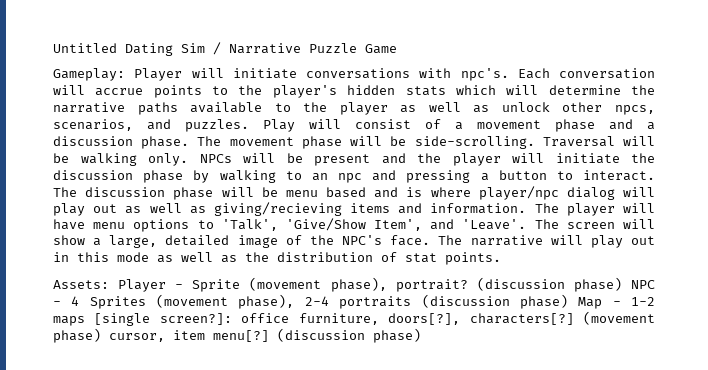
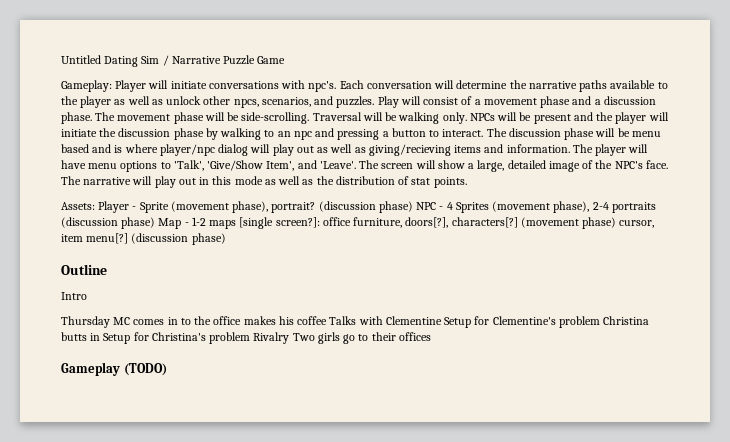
- Each conversation will accrue points to the player's hidden stats which will determine the narrative paths available to the player as well as unlock other npcs, scenarios, and puzzles.
+ Each conversation will determine the narrative paths available to the player as well as unlock other npcs, scenarios, and puzzles.
+ Outline
+ Intro
+ Thursday MC comes in to the office makes his coffee Talks with Clementine Setup for Clementine's problem Christina butts in Setup for Christina's problem Rivalry Two girls go to their offices
+ Gameplay (TODO)

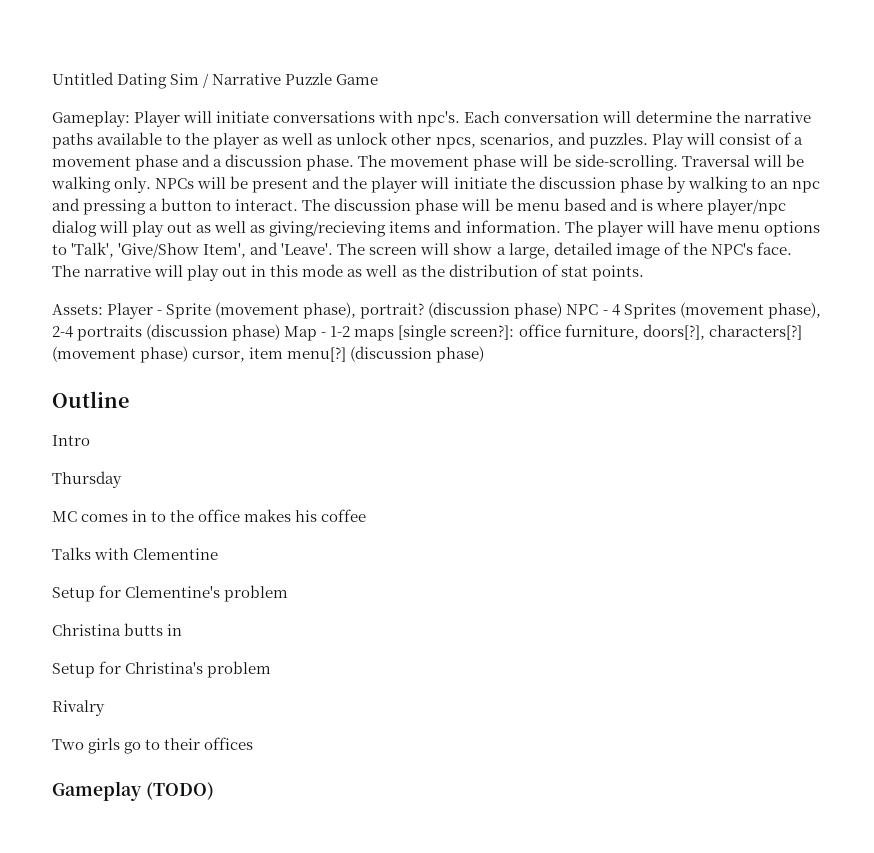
- Thursday MC comes in to the office makes his coffee Talks with Clementine Setup for Clementine's problem Christina butts in Setup for Christina's problem Rivalry Two girls go to their offices
+ Thursday
+ MC comes in to the office makes his coffee
+ Talks with Clementine
+ Setup for Clementine's problem
+ Christina butts in
+ Setup for Christina's problem
+ Rivalry
+ Two girls go to their offices

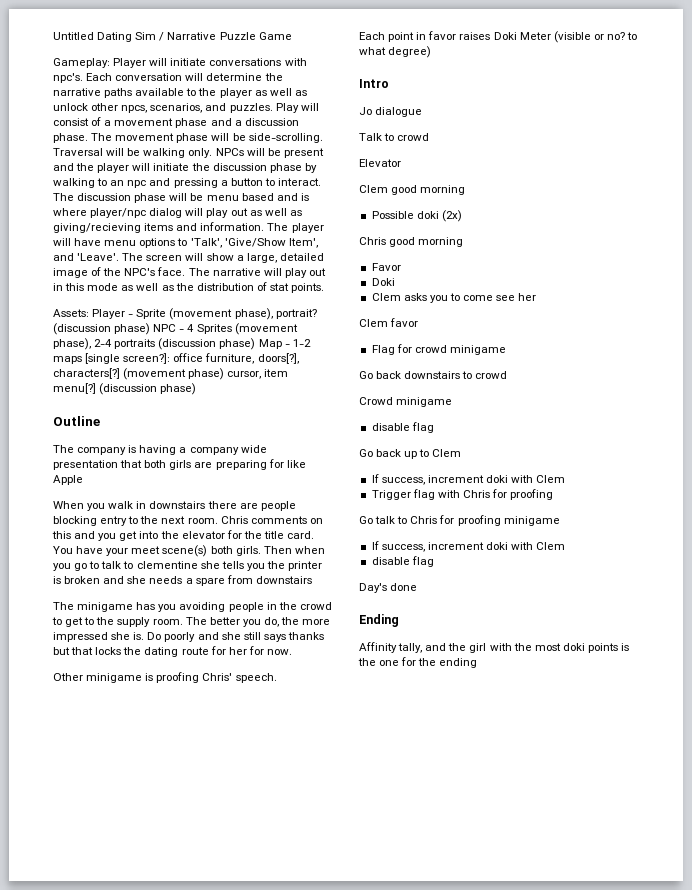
+ The company is having a company wide presentation that both girls are preparing for like Apple
+ When you walk in downstairs there are people blocking entry to the next room. Chris comments on this and you get into the elevator for the title card. You have your meet scene(s) both girls. Then when you go to talk to clementine she tells you the printer is broken and she needs a spare from downstairs
+ The minigame has you avoiding people in the crowd to get to the supply room. The better you do, the more impressed she is. Do poorly and she still says thanks but that locks the dating route for her for now.
+ Other minigame is proofing Chris' speech.
+ Each point in favor raises Doki Meter (visible or no? to what degree)
  Intro
- Thursday
- MC comes in to the office makes his coffee
- Talks with Clementine
- Setup for Clementine's problem
- Christina butts in
- Setup for Christina's problem
- Rivalry
- Two girls go to their offices
- Gameplay (TODO)
+ Jo dialogue
+ Talk to crowd
+ Elevator
+ Clem good morning
+ Possible doki (2x)
+ Chris good morning
+ Favor
+ Doki
+ Clem asks you to come see her
+ Clem favor
+ Flag for crowd minigame
+ Go back downstairs to crowd
+ Crowd minigame
+ disable flag
+ Go back up to Clem
+ If success, increment doki with Clem
+ Trigger flag with Chris for proofing
+ Go talk to Chris for proofing minigame
+ If success, increment doki with Clem
+ disable flag
+ Day's done
+ Ending
+ Affinity tally, and the girl with the most doki points is the one for the ending

